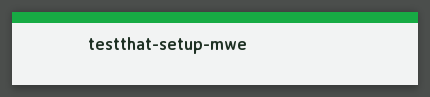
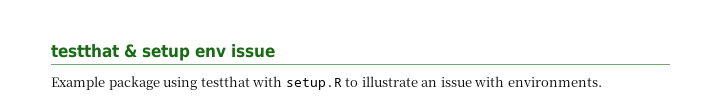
- testthat-setup-mwe
+ testthat & setup env issue
+ Example package using testthat with setup.R to illustrate an issue with environments.

